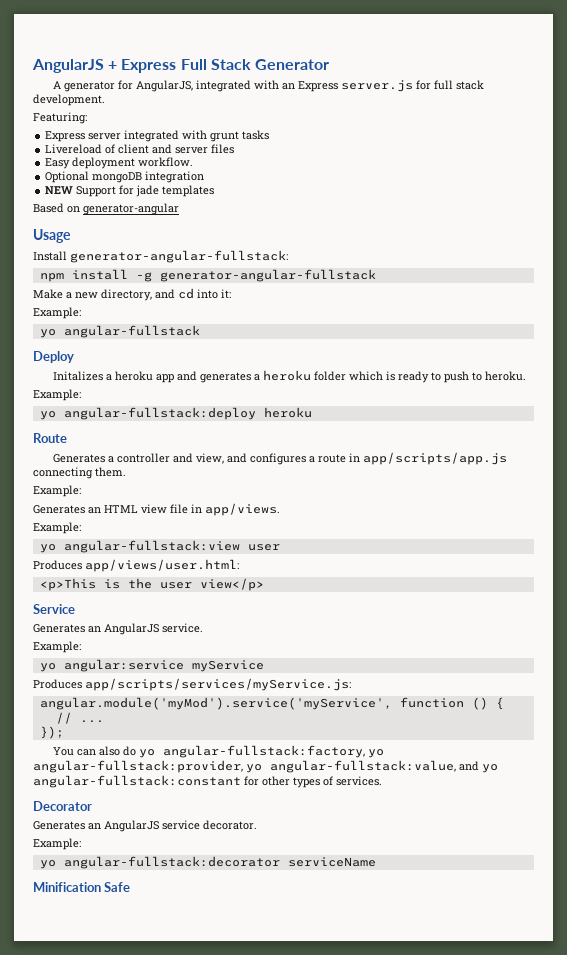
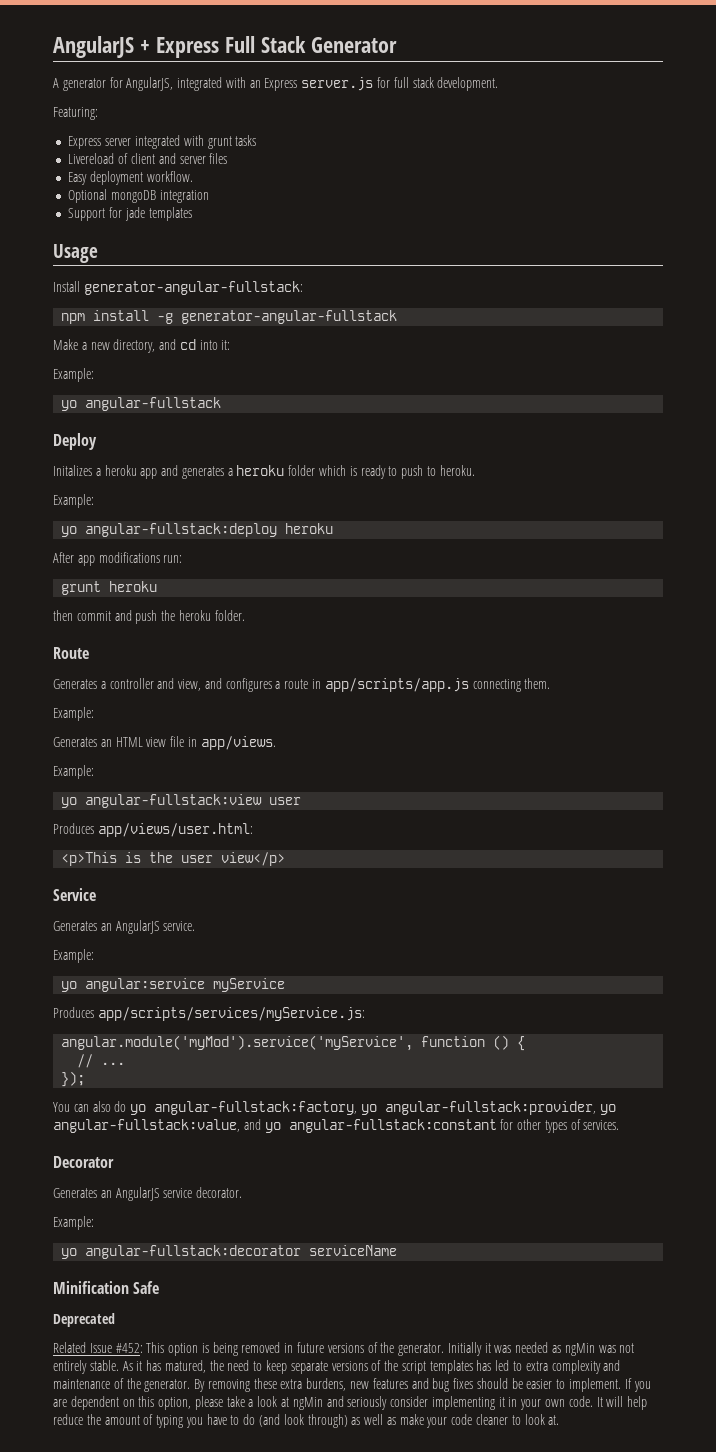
- NEW Support for jade templates
+ Support for jade templates
- Based on generator-angular
+ After app modifications run:
+ grunt heroku
+ then commit and push the heroku folder.
+ Deprecated
+ Related Issue #452: This option is being removed in future versions of the generator. Initially it was needed as ngMin was not entirely stable. As it has matured, the need to keep separate versions of the script templates has led to extra complexity and maintenance of the generator. By removing these extra burdens, new features and bug fixes should be easier to implement. If you are dependent on this option, please take a look at ngMin and seriously consider implementing it in your own code. It will help reduce the amount of typing you have to do (and look through) as well as make your code cleaner to look at.

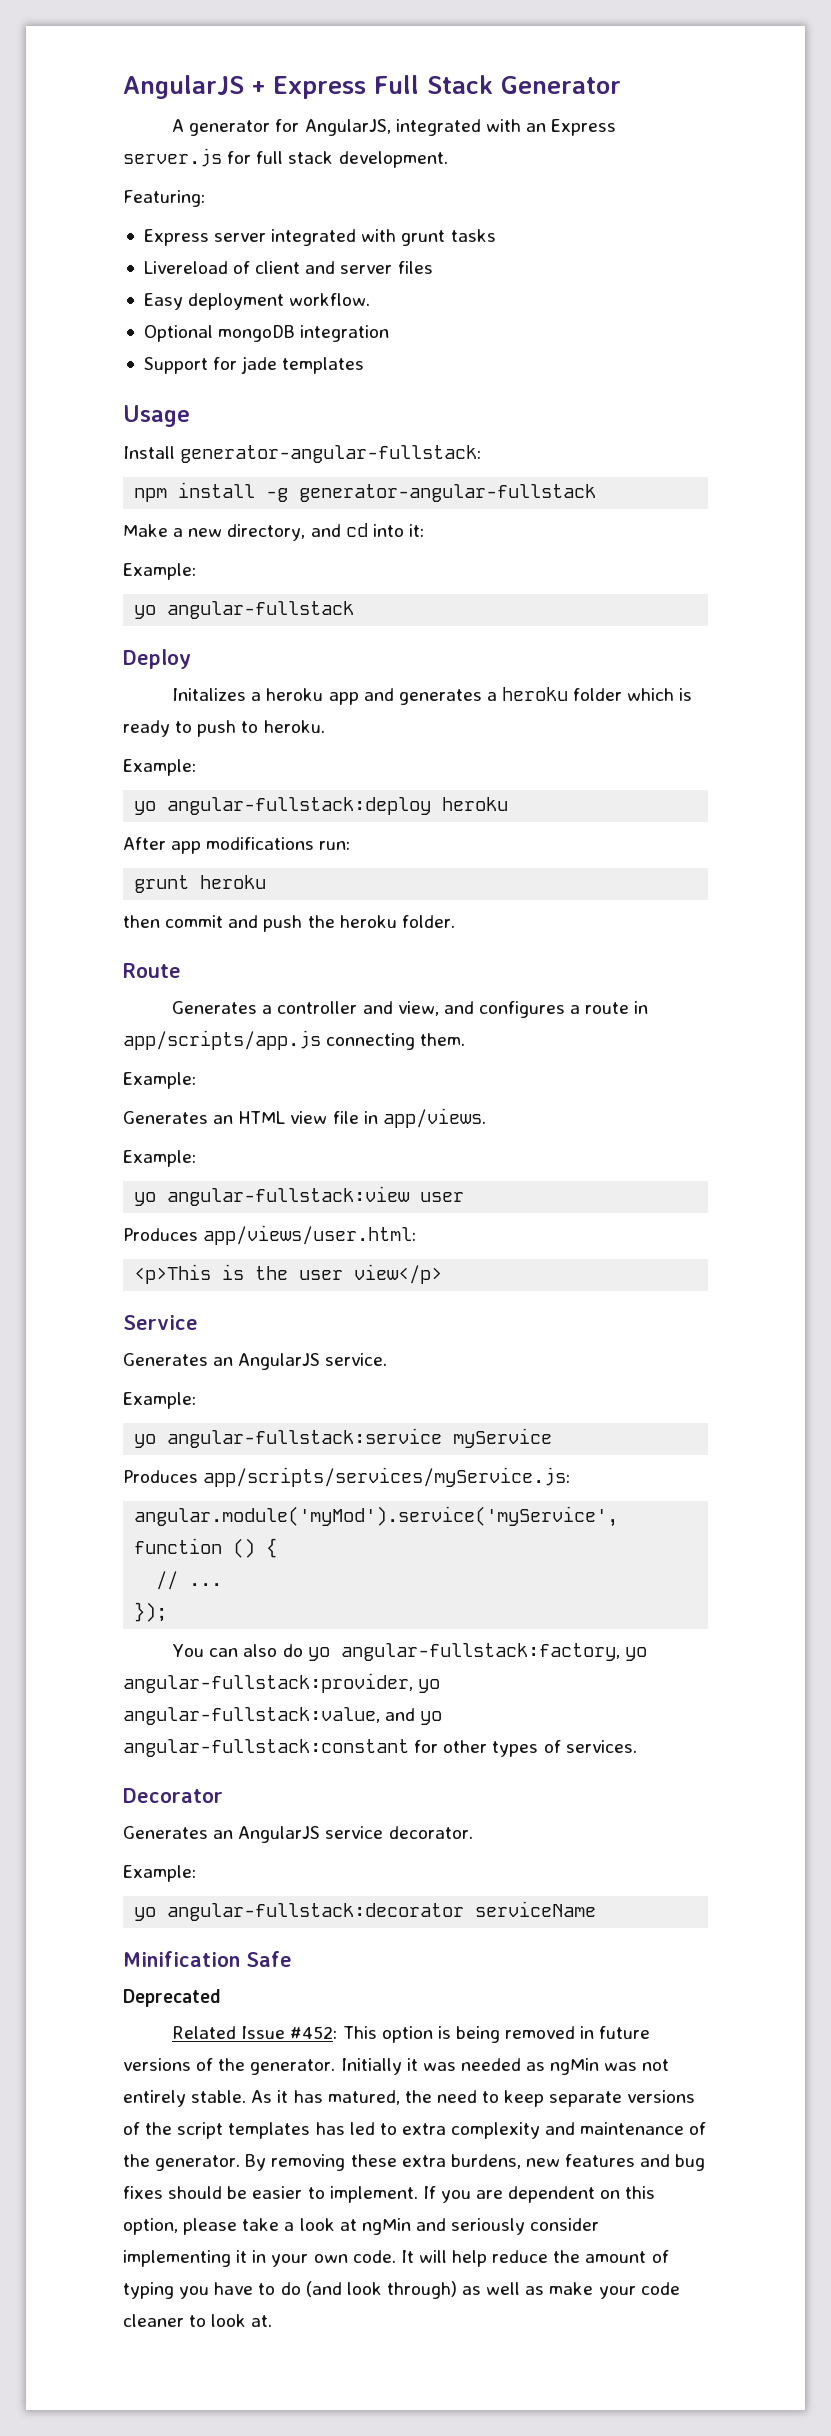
- yo angular:service myService
+ yo angular-fullstack:service myService

